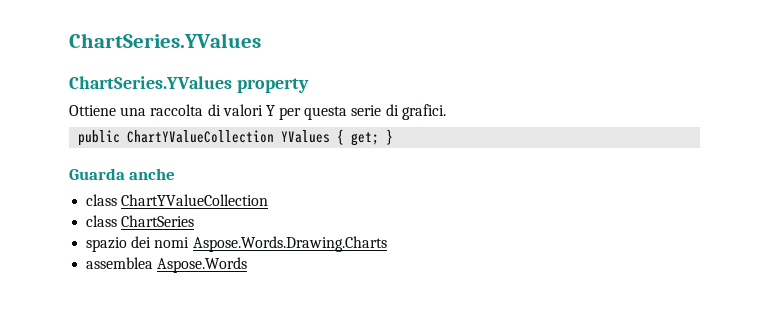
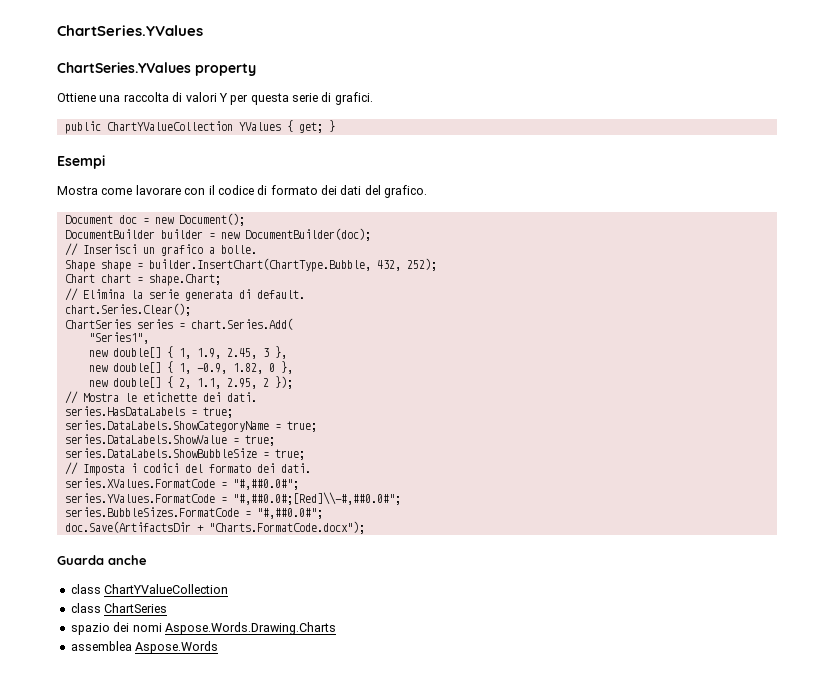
+ Esempi
+ Mostra come lavorare con il codice di formato dei dati del grafico.
+ Document doc = new Document();
+ DocumentBuilder builder = new DocumentBuilder(doc);
+ // Inserisci un grafico a bolle.
+ Shape shape = builder.InsertChart(ChartType.Bubble, 432, 252);
+ Chart chart = shape.Chart;
+ // Elimina la serie generata di default.
+ chart.Series.Clear();
+ ChartSeries series = chart.Series.Add(
+ "Series1",
+ new double[] { 1, 1.9, 2.45, 3 },
+ new double[] { 1, -0.9, 1.82, 0 },
+ new double[] { 2, 1.1, 2.95, 2 });
+ // Mostra le etichette dei dati.
+ series.HasDataLabels = true;
+ series.DataLabels.ShowCategoryName = true;
+ series.DataLabels.ShowValue = true;
+ series.DataLabels.ShowBubbleSize = true;
+ // Imposta i codici del formato dei dati.
+ series.XValues.FormatCode = "#,##0.0#";
+ series.YValues.FormatCode = "#,##0.0#;[Red]\\-#,##0.0#";
+ series.BubbleSizes.FormatCode = "#,##0.0#";
+ doc.Save(ArtifactsDir + "Charts.FormatCode.docx");

